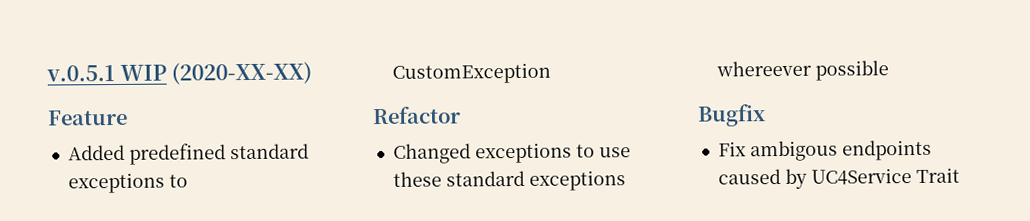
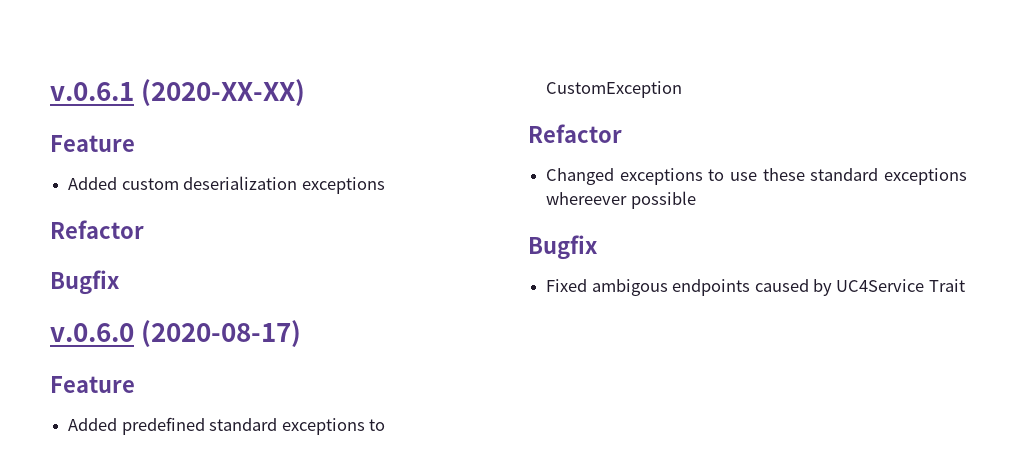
- v.0.5.1 WIP (2020-XX-XX)
+ v.0.6.1 (2020-XX-XX)
+ Added custom deserialization exceptions
+ Refactor
+ Bugfix
+ v.0.6.0 (2020-08-17)
+ Feature
- Fix ambigous endpoints caused by UC4Service Trait
+ Fixed ambigous endpoints caused by UC4Service Trait

